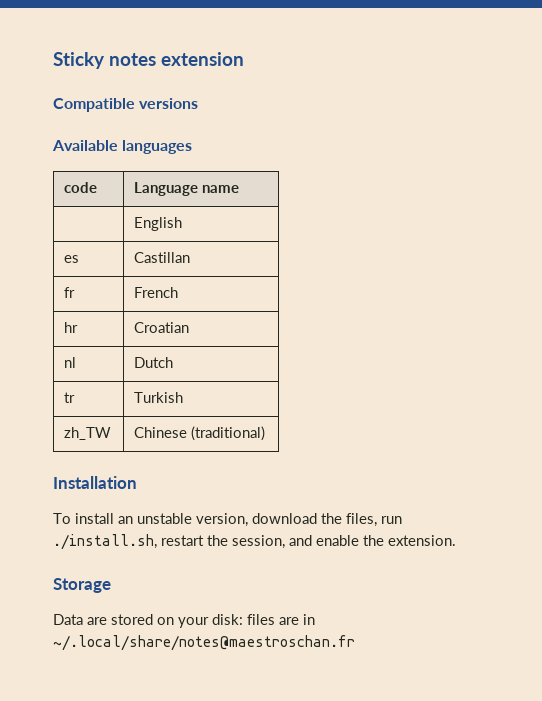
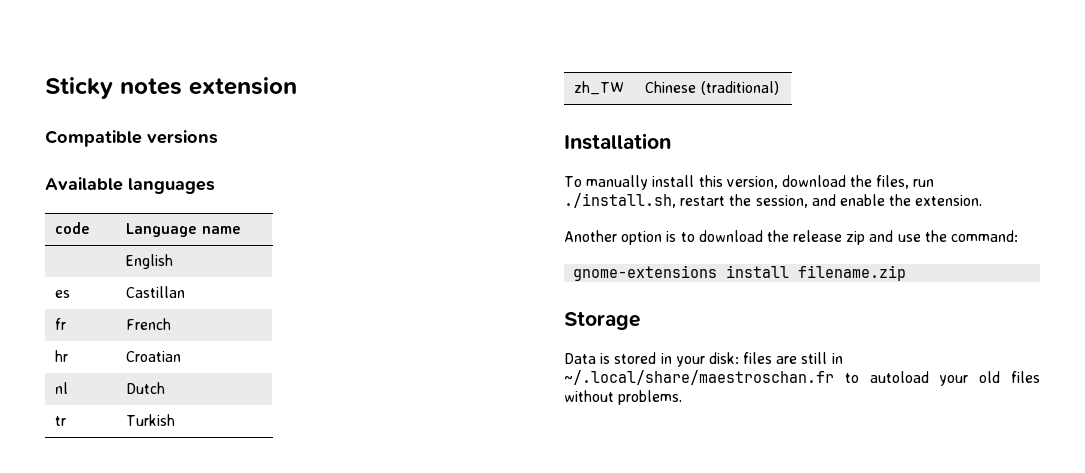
- To install an unstable version, download the files, run ./install.sh, restart the session, and enable the extension.
+ To manually install this version, download the files, run ./install.sh, restart the session, and enable the extension.
+ Another option is to download the release zip and use the command:
+ gnome-extensions install filename.zip
- Data are stored on your disk: files are in ~/.local/share/notes@maestroschan.fr
+ Data is stored in your disk: files are still in ~/.local/share/maestroschan.fr to autoload your old files without problems.

